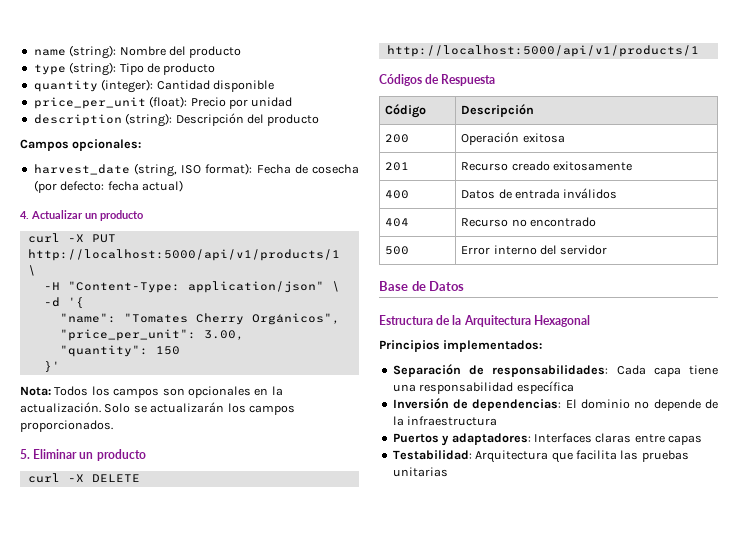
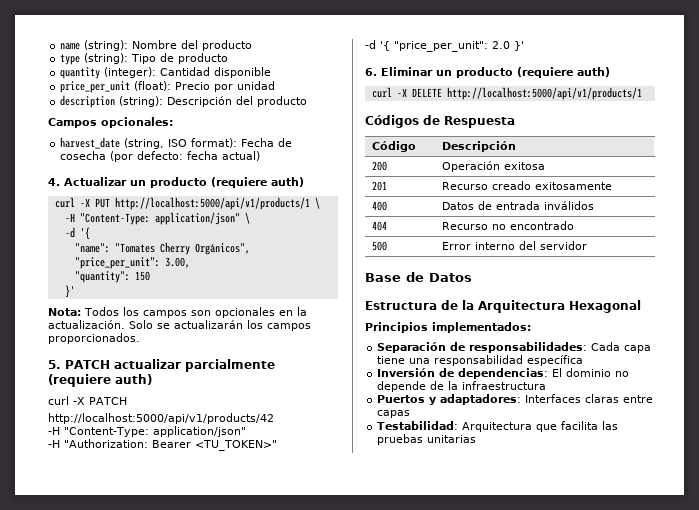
- 4. Actualizar un producto
+ 4. Actualizar un producto (requiere auth)
- 5. Eliminar un producto
+ 5. PATCH actualizar parcialmente (requiere auth)
+ curl -X PATCH
+ http://localhost:5000/api/v1/products/42
+ -H "Content-Type: application/json"
+ -H "Authorization: Bearer <TU_TOKEN>"
+ -d '{ "price_per_unit": 2.0 }'
+ 6. Eliminar un producto (requiere auth)

